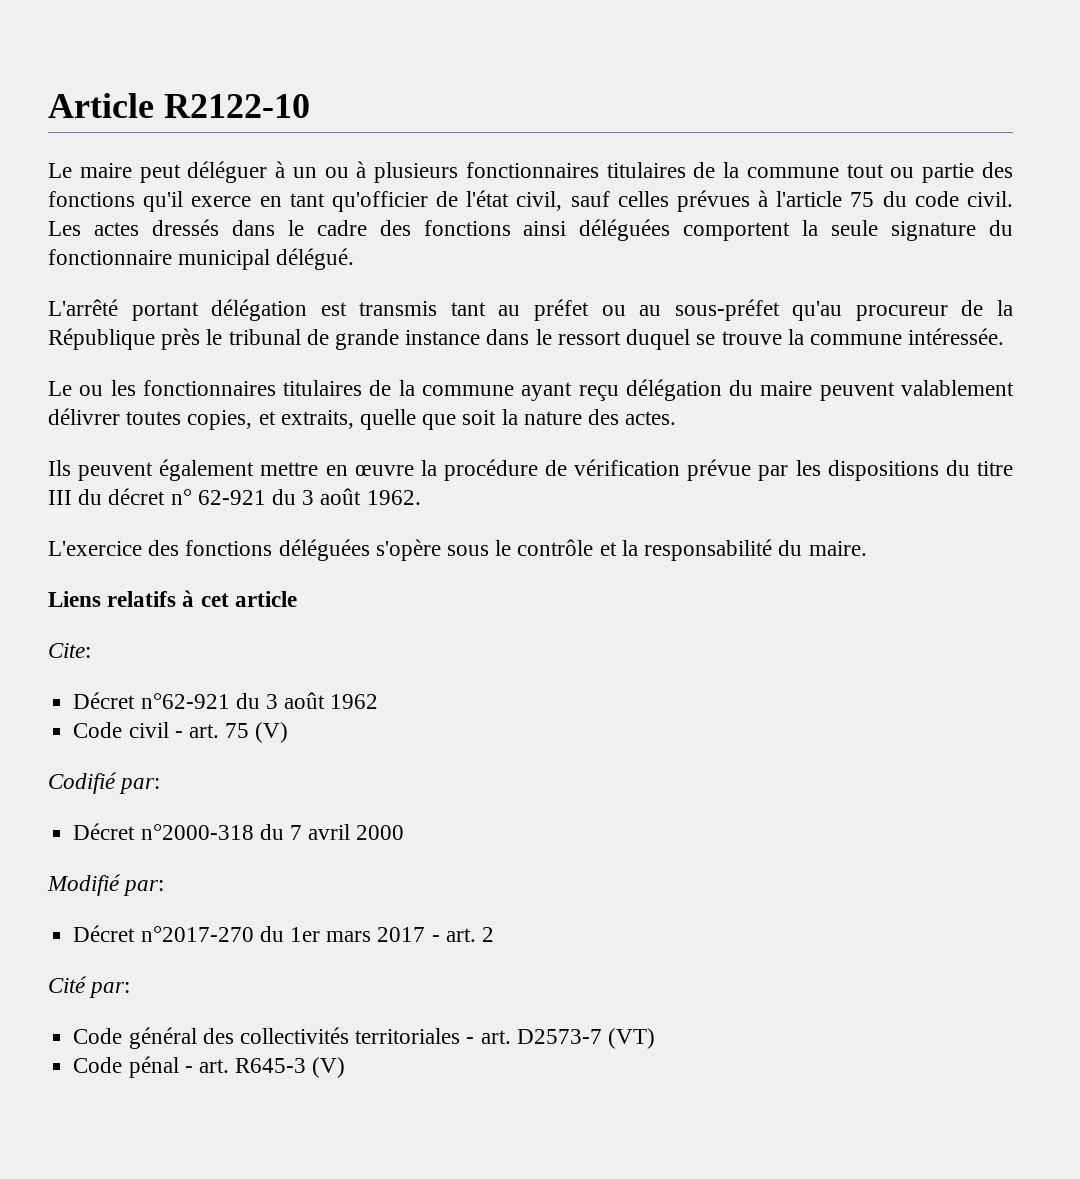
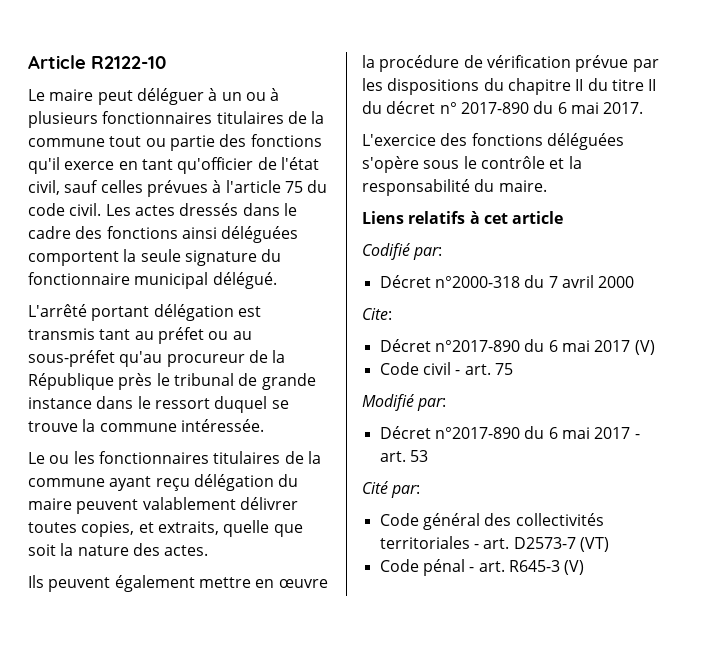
- Ils peuvent également mettre en œuvre la procédure de vérification prévue par les dispositions du titre III du décret n° 62-921 du 3 août 1962.
+ Ils peuvent également mettre en œuvre la procédure de vérification prévue par les dispositions du chapitre II du titre II du décret n° 2017-890 du 6 mai 2017.
- Cite:
- Décret n°62-921 du 3 août 1962
- Code civil - art. 75 (V)
+ Cite:
+ Décret n°2017-890 du 6 mai 2017 (V)
+ Code civil - art. 75
- Décret n°2017-270 du 1er mars 2017 - art. 2
+ Décret n°2017-890 du 6 mai 2017 - art. 53

